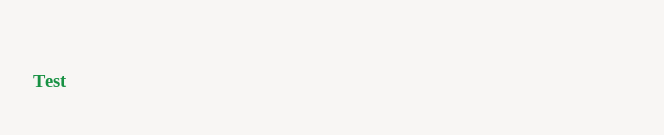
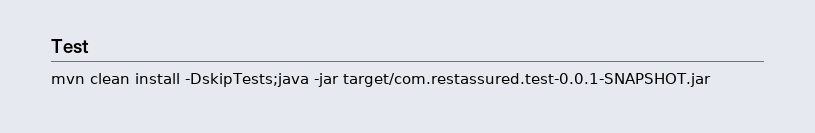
+ mvn clean install -DskipTests;java -jar target/com.restassured.test-0.0.1-SNAPSHOT.jar

